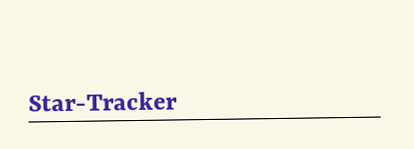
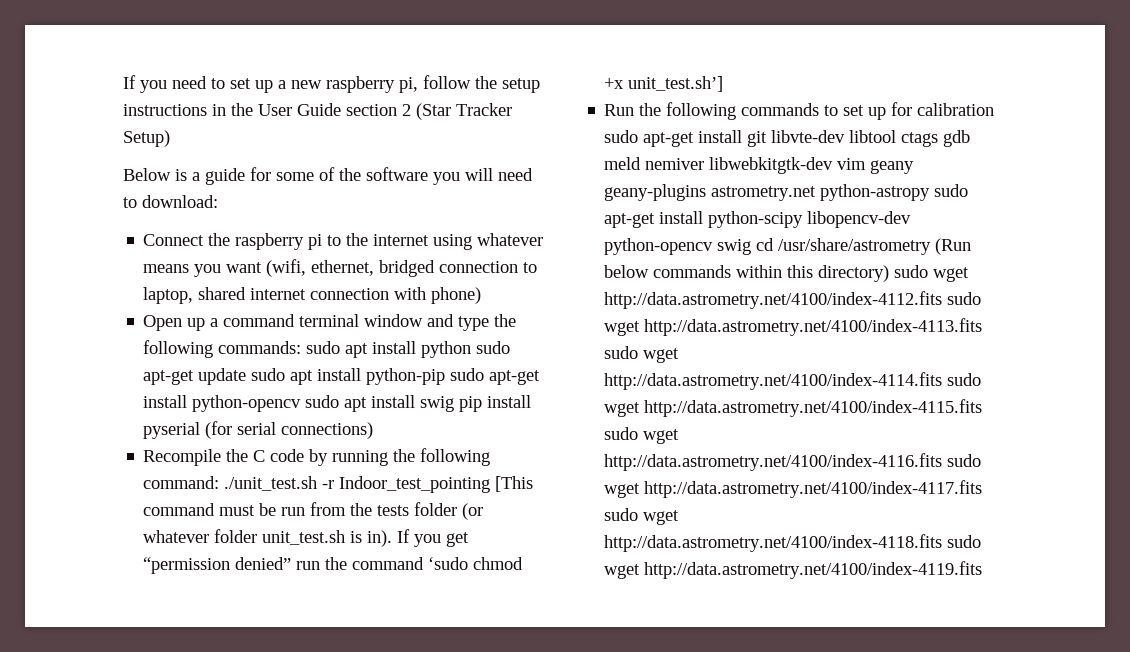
- Star-Tracker
+ If you need to set up a new raspberry pi, follow the setup instructions in the User Guide section 2 (Star Tracker Setup)
+ Below is a guide for some of the software you will need to download:
+ Connect the raspberry pi to the internet using whatever means you want (wifi, ethernet, bridged connection to laptop, shared internet connection with phone)
+ Open up a command terminal window and type the following commands: sudo apt install python sudo apt-get update sudo apt install python-pip sudo apt-get install python-opencv sudo apt install swig pip install pyserial (for serial connections)
+ Recompile the C code by running the following command: ./unit_test.sh -r Indoor_test_pointing [This command must be run from the tests folder (or whatever folder unit_test.sh is in). If you get “permission denied” run the command ‘sudo chmod +x unit_test.sh’]
+ Run the following commands to set up for calibration sudo apt-get install git libvte-dev libtool ctags gdb meld nemiver libwebkitgtk-dev vim geany geany-plugins astrometry.net python-astropy sudo apt-get install python-scipy libopencv-dev python-opencv swig cd /usr/share/astrometry (Run below commands within this directory) sudo wget http://data.astrometry.net/4100/index-4112.fits sudo wget http://data.astrometry.net/4100/index-4113.fits sudo wget http://data.astrometry.net/4100/index-4114.fits sudo wget http://data.astrometry.net/4100/index-4115.fits sudo wget http://data.astrometry.net/4100/index-4116.fits sudo wget http://data.astrometry.net/4100/index-4117.fits sudo wget http://data.astrometry.net/4100/index-4118.fits sudo wget http://data.astrometry.net/4100/index-4119.fits

